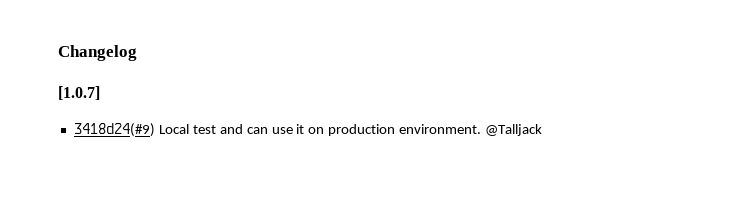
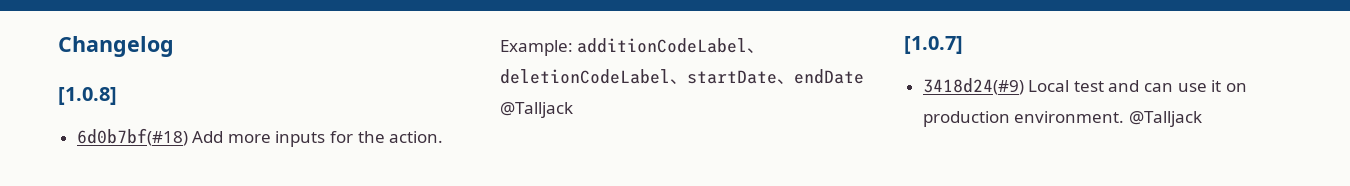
+ [1.0.8]
+ 6d0b7bf(#18) Add more inputs for the action. Example: additionCodeLabel、deletionCodeLabel、startDate、endDate @Talljack

